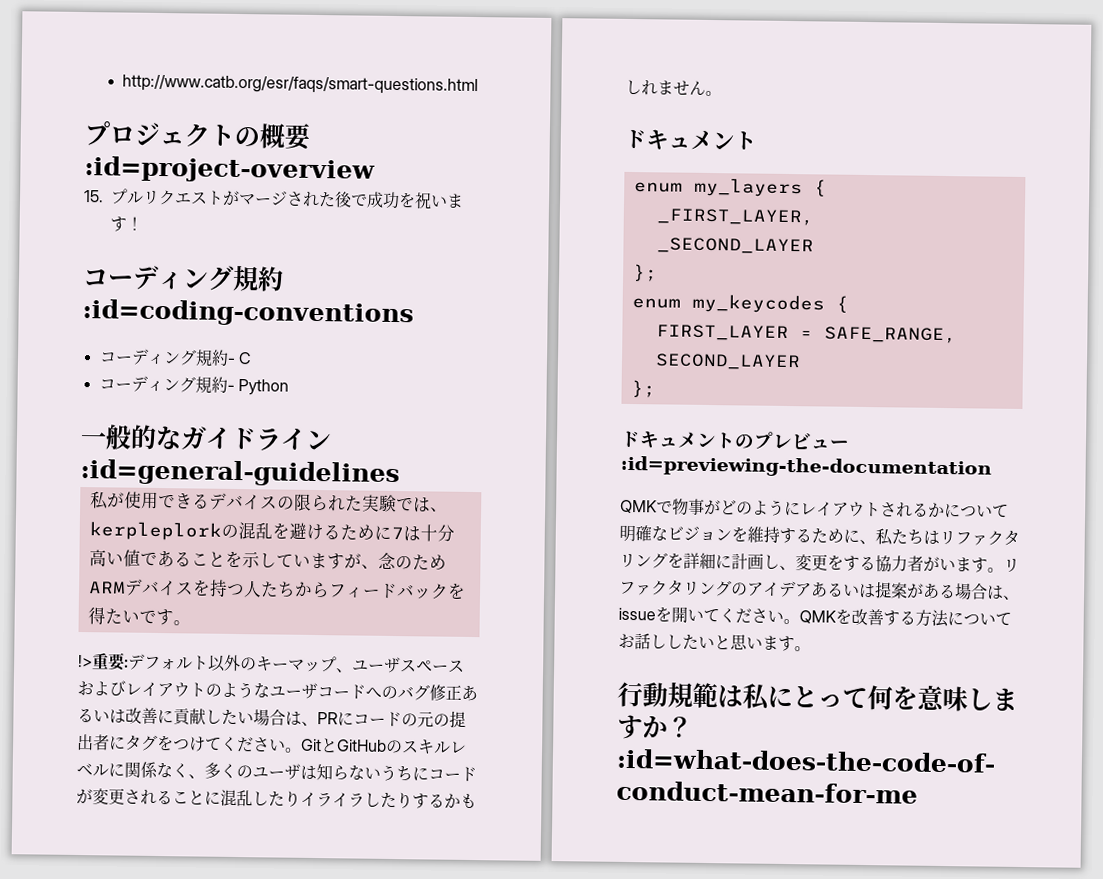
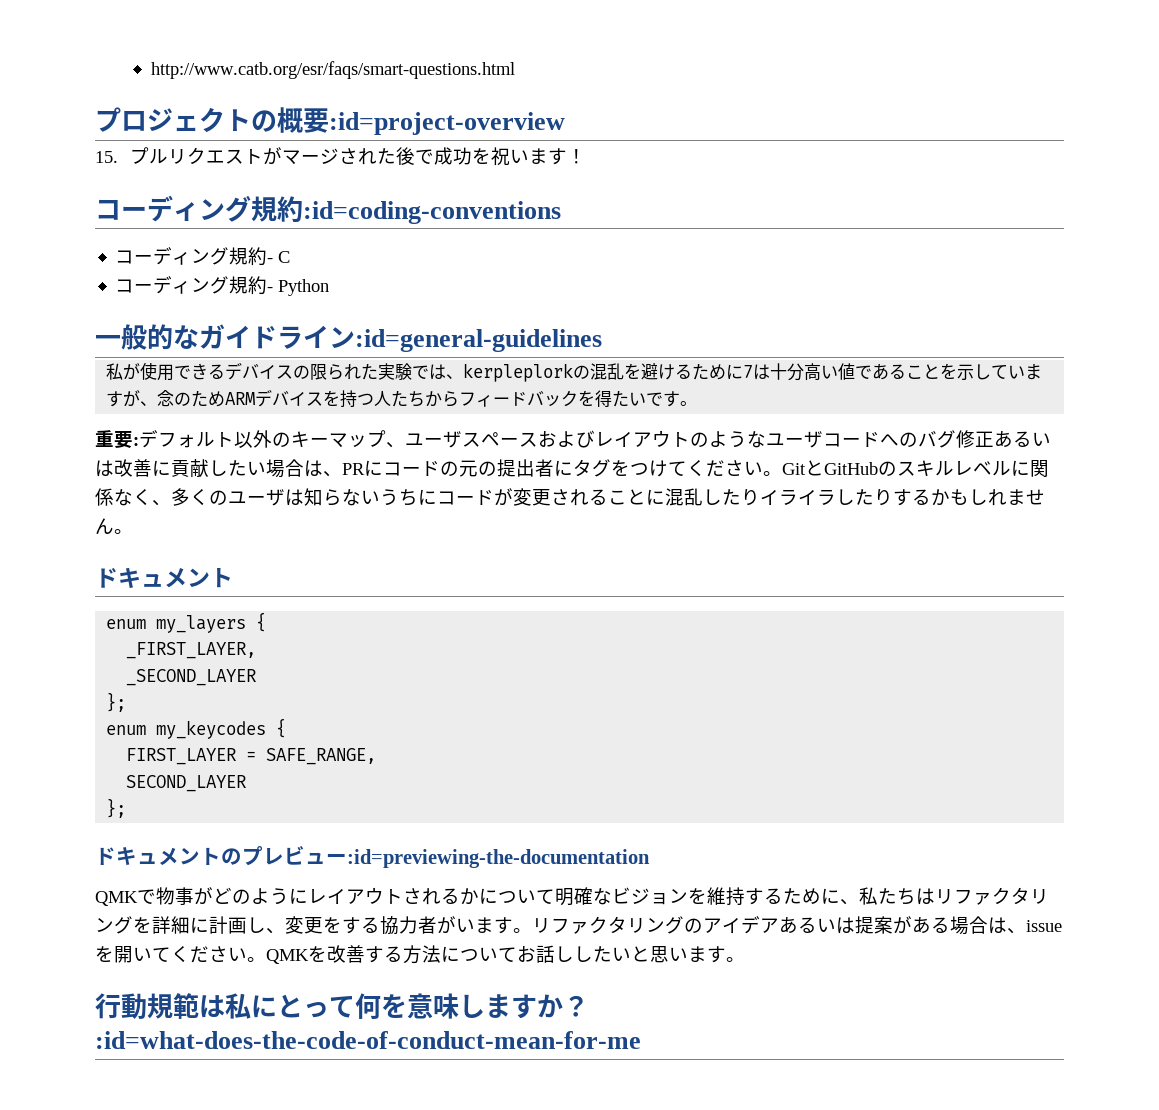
- !>重要:デフォルト以外のキーマップ、ユーザスペースおよびレイアウトのようなユーザコードへのバグ修正あるいは改善に貢献したい場合は、PRにコードの元の提出者にタグをつけてください。
+ 重要:デフォルト以外のキーマップ、ユーザスペースおよびレイアウトのようなユーザコードへのバグ修正あるいは改善に貢献したい場合は、PRにコードの元の提出者にタグをつけてください。

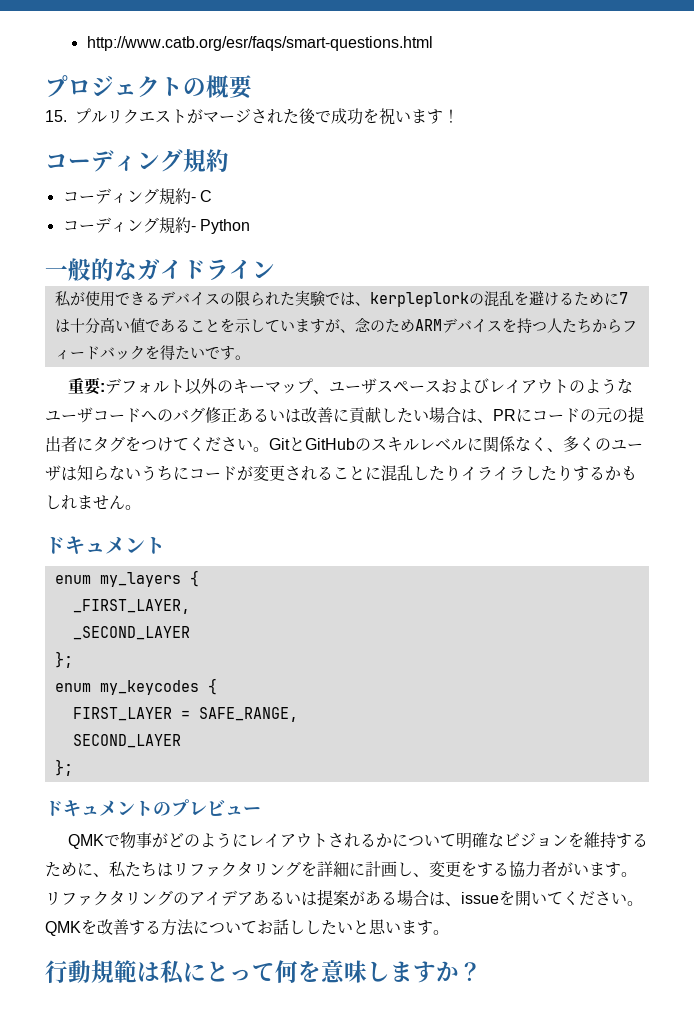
- プロジェクトの概要:id=project-overview
+ プロジェクトの概要
  15.プルリクエストがマージされた後で成功を祝います！
- コーディング規約:id=coding-conventions
+ コーディング規約
- 一般的なガイドライン:id=general-guidelines
+ 一般的なガイドライン
- ドキュメントのプレビュー:id=previewing-the-documentation
+ ドキュメントのプレビュー
- 行動規範は私にとって何を意味しますか？:id=what-does-the-code-of-conduct-mean-for-me
+ 行動規範は私にとって何を意味しますか？

